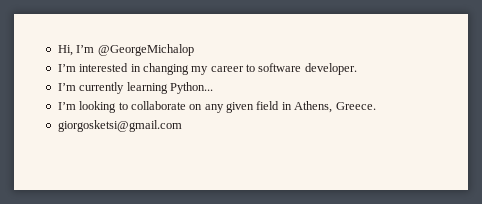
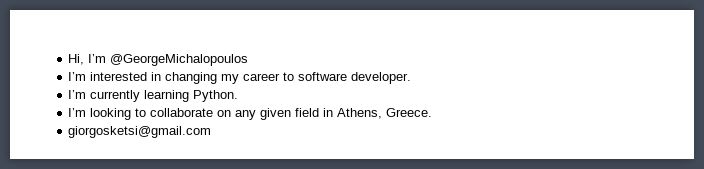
- Hi, I’m @GeorgeMichalop
+ Hi, I’m @GeorgeMichalopoulos
- I’m currently learning Python...
+ I’m currently learning Python.

